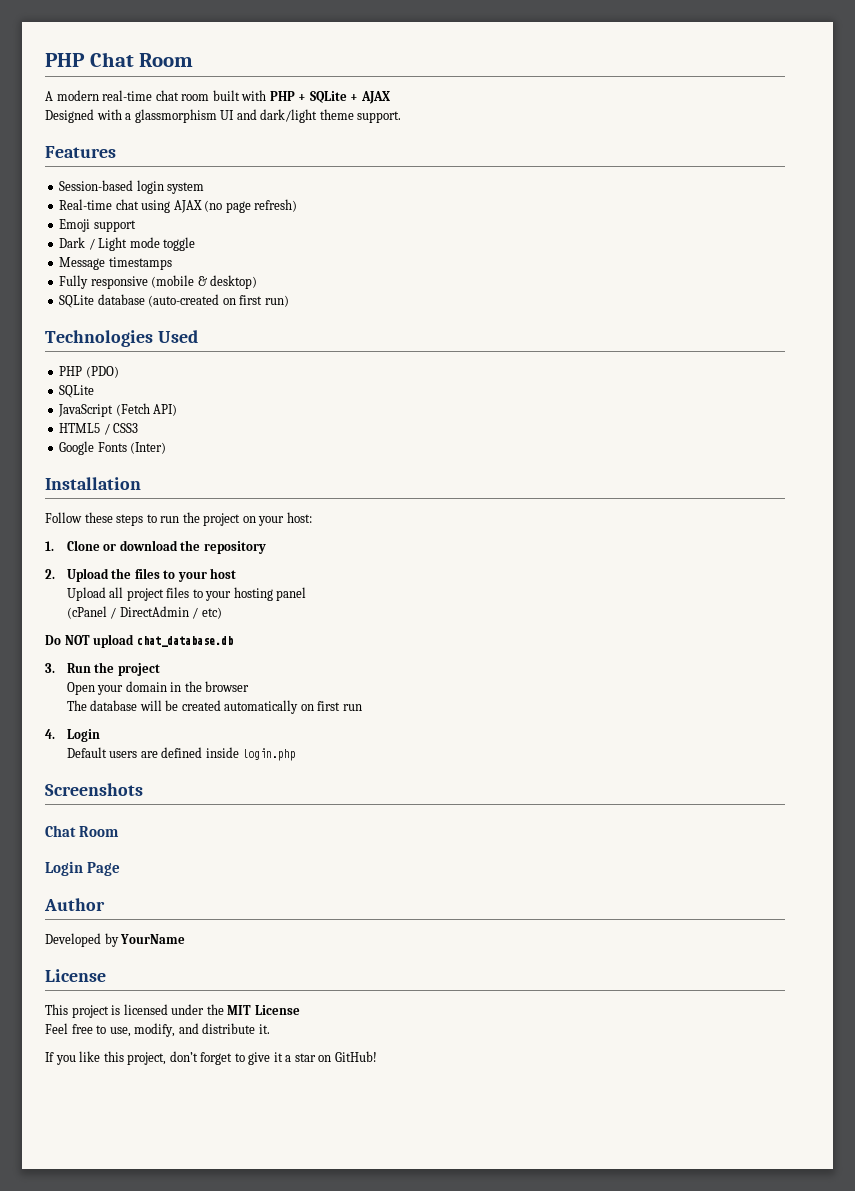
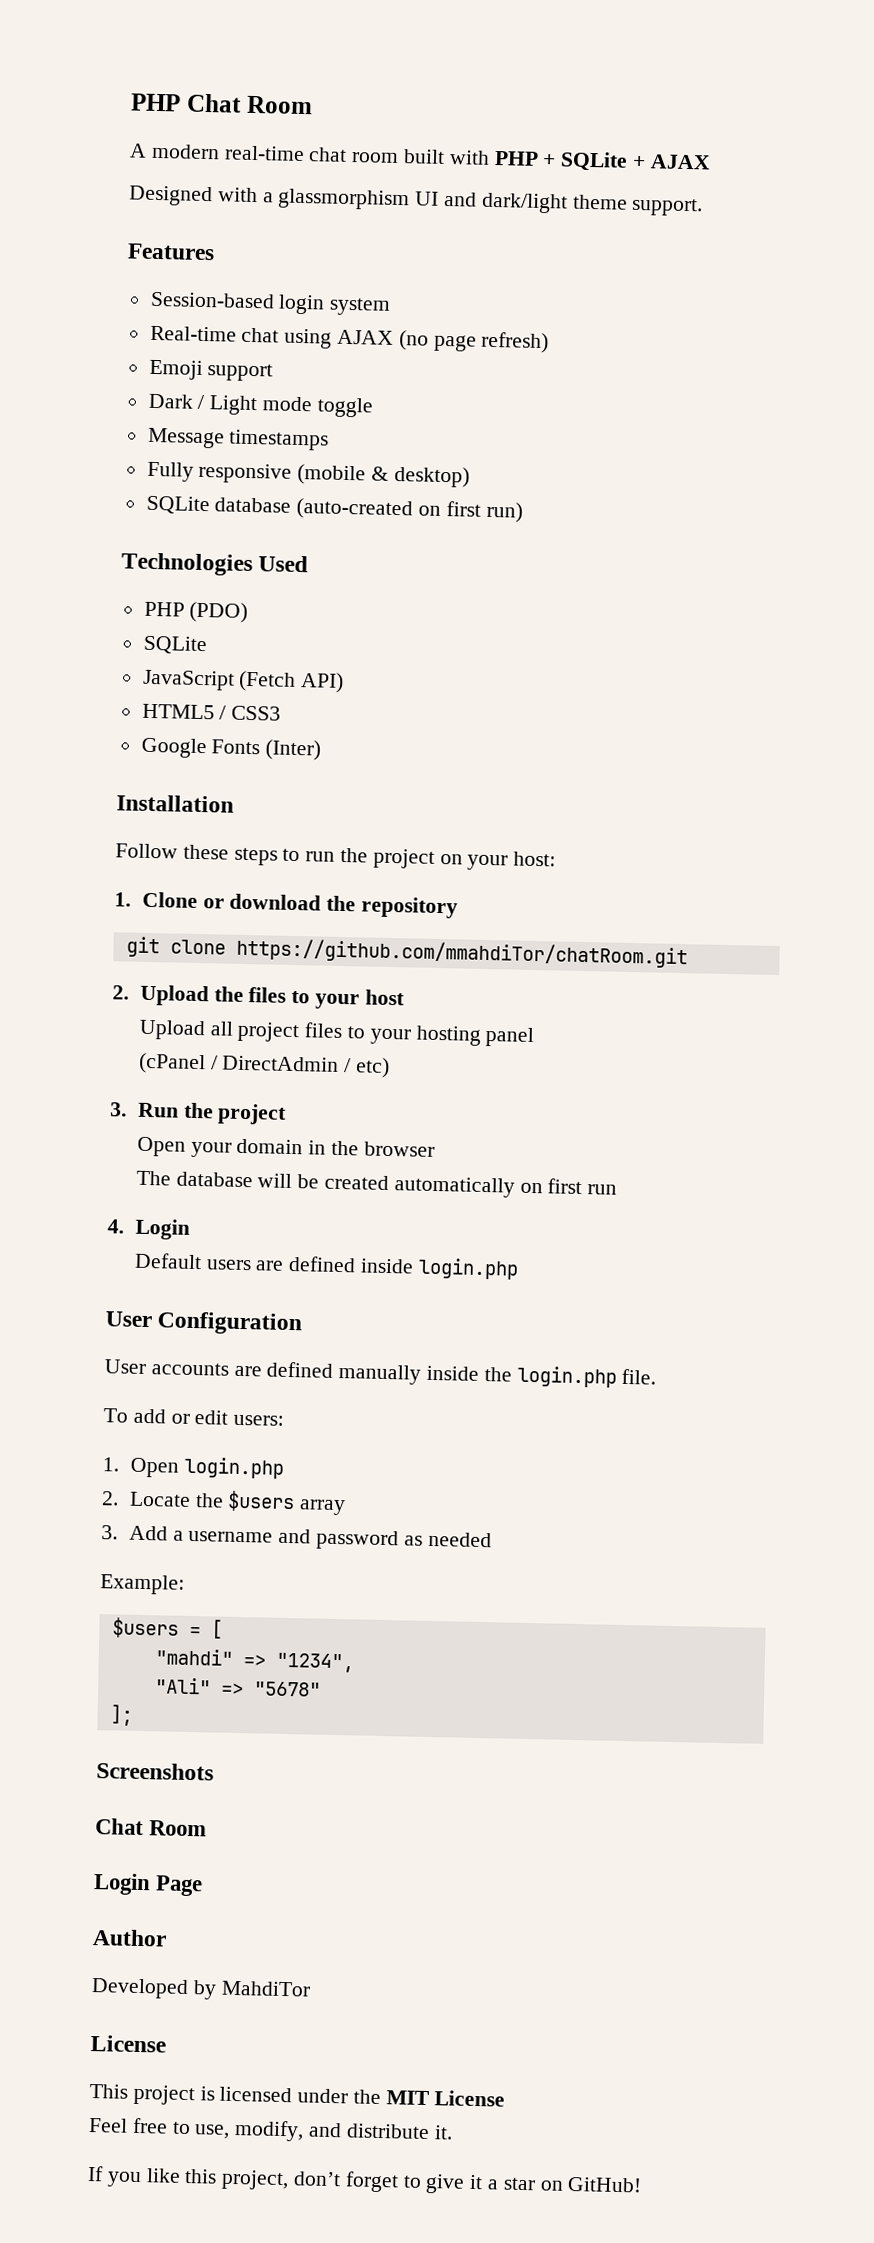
+ git clone https://github.com/mmahdiTor/chatRoom.git
- Do NOT upload chat_database.db
+ User Configuration
+ User accounts are defined manually inside the login.php file.
+ To add or edit users:
+ 1. Open login.php
+ 2. Locate the $users array
+ 3. Add a username and password as needed
+ Example:
+ $users = [
+ "mahdi" => "1234",
+ "Ali" => "5678"
+ ];
- Developed by YourName
+ Developed by MahdiTor

